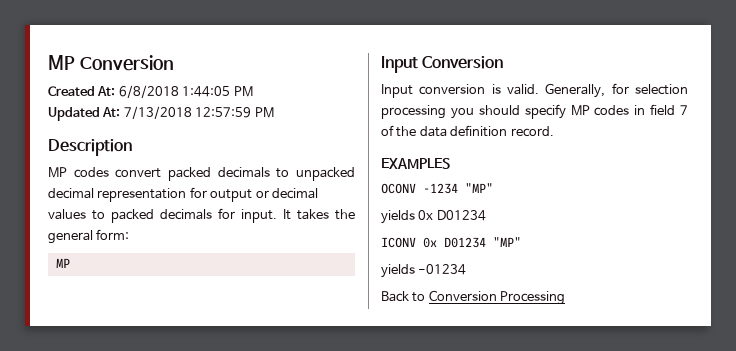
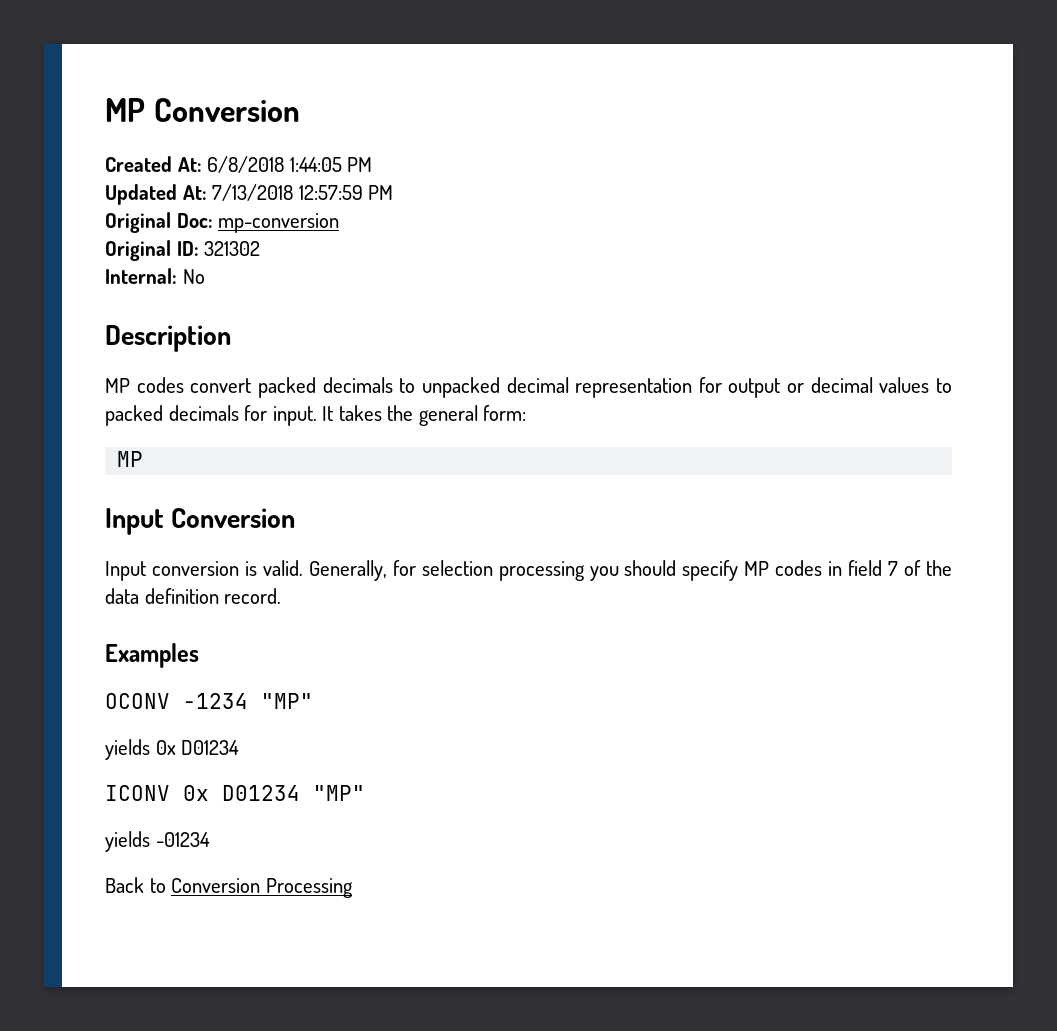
+ Original Doc: mp-conversion
+ Original ID: 321302
+ Internal: No
- EXAMPLES
+ Examples

